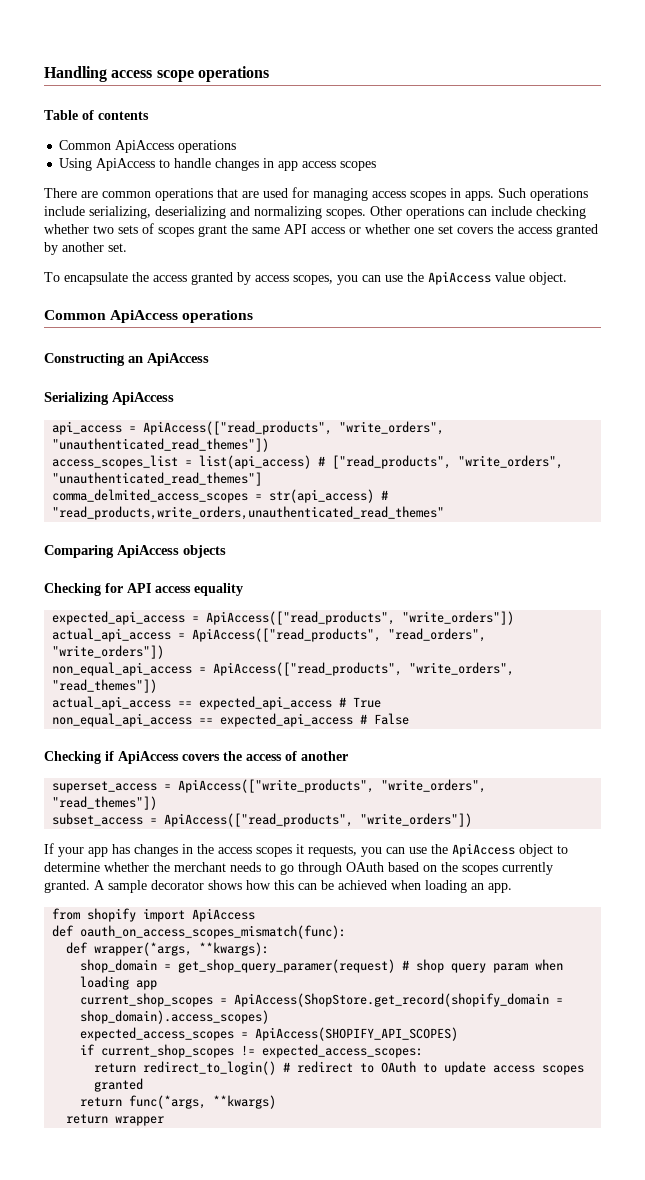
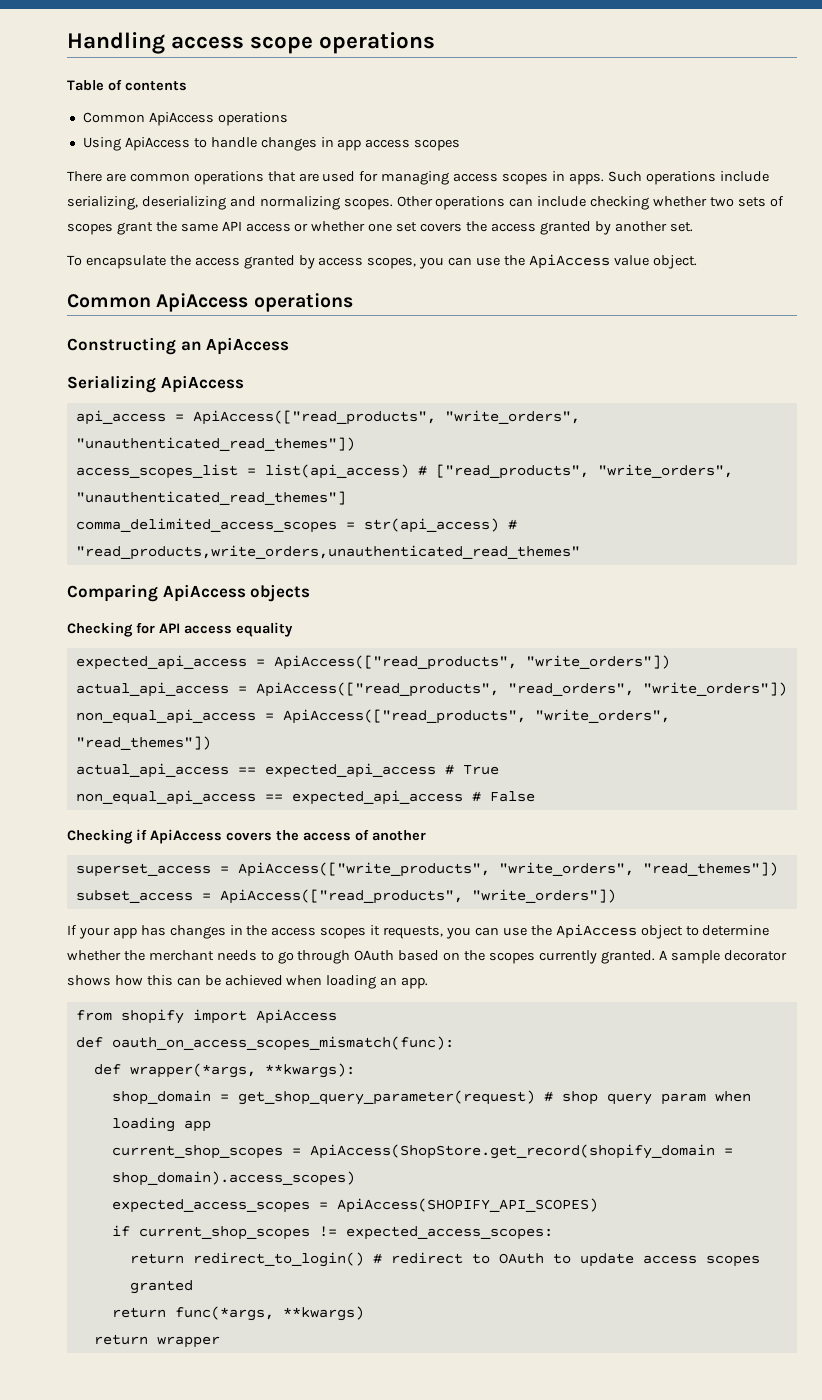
- comma_delmited_access_scopes = str(api_access) # "read_products,write_orders,unauthenticated_read_themes"
+ comma_delimited_access_scopes = str(api_access) # "read_products,write_orders,unauthenticated_read_themes"
- shop_domain = get_shop_query_paramer(request) # shop query param when loading app
+ shop_domain = get_shop_query_parameter(request) # shop query param when loading app

